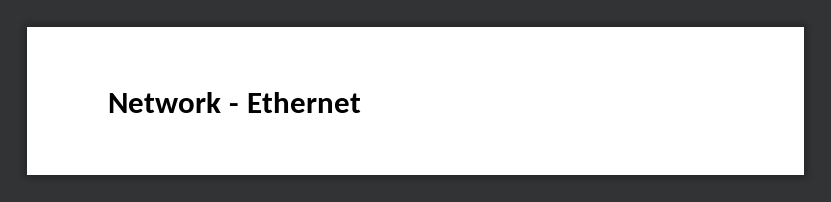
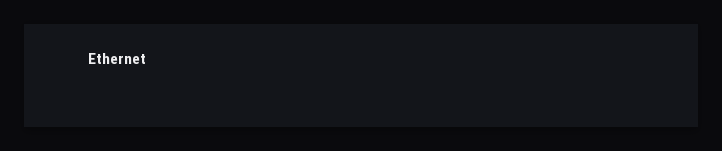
- Network - Ethernet
+ Ethernet

